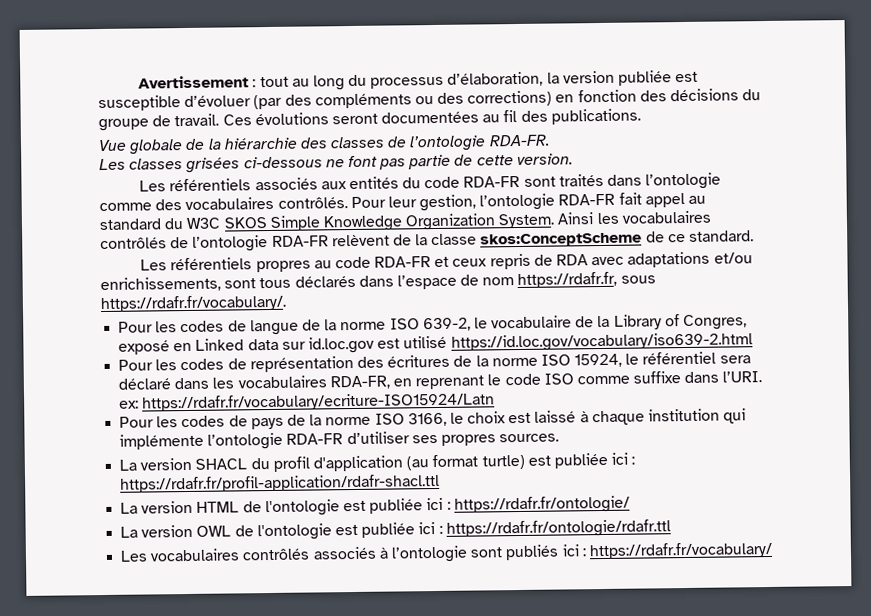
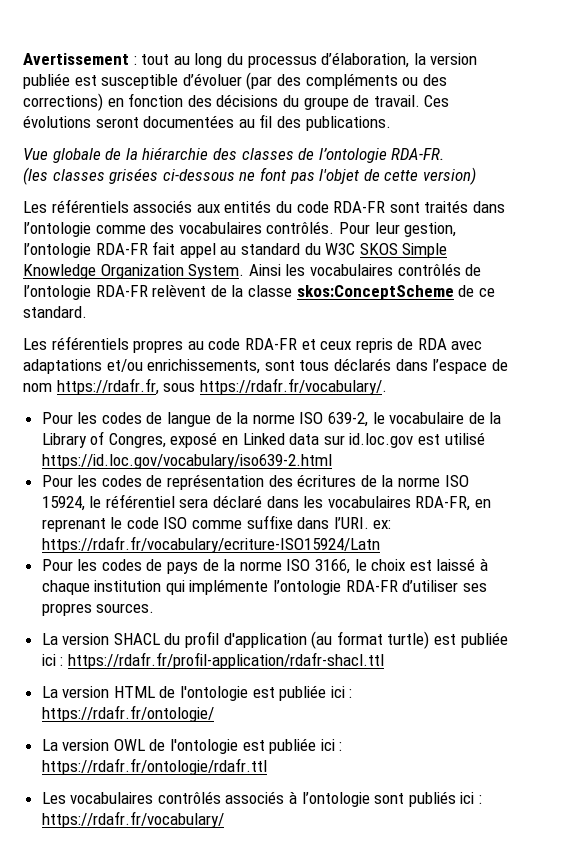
- Les classes grisées ci-dessous ne font pas partie de cette version.
+ (les classes grisées ci-dessous ne font pas l'objet de cette version)

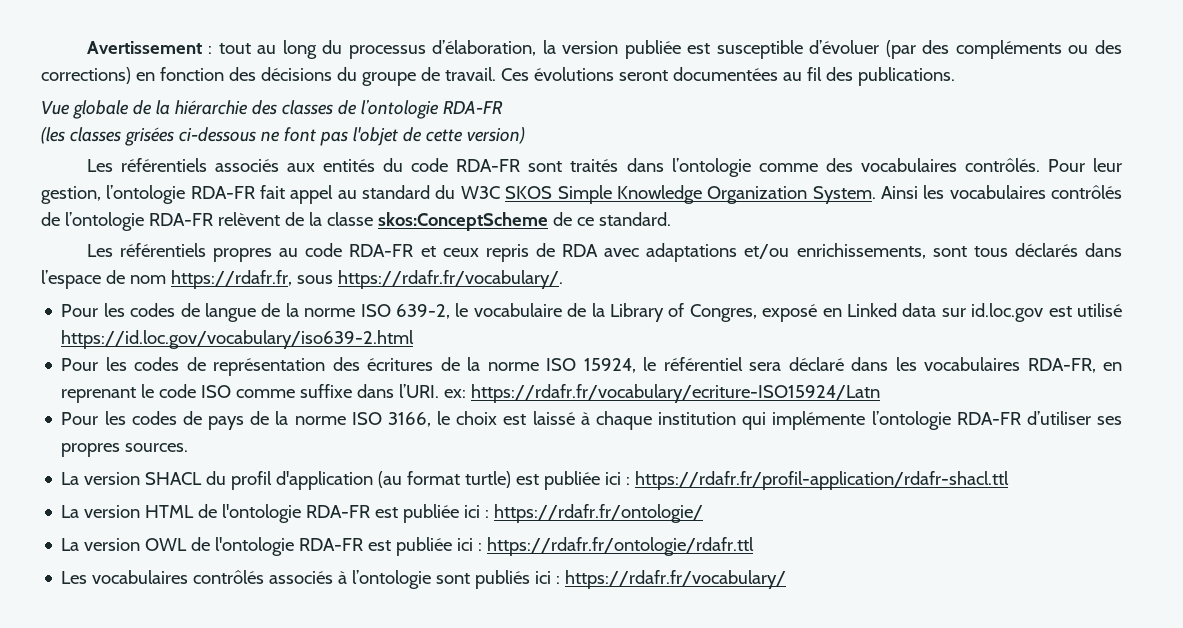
- Vue globale de la hiérarchie des classes de l’ontologie RDA-FR.
+ Vue globale de la hiérarchie des classes de l’ontologie RDA-FR
- La version HTML de l'ontologie est publiée ici : https://rdafr.fr/ontologie/
+ La version HTML de l'ontologie RDA-FR est publiée ici : https://rdafr.fr/ontologie/
- La version OWL de l'ontologie est publiée ici : https://rdafr.fr/ontologie/rdafr.ttl
+ La version OWL de l'ontologie RDA-FR est publiée ici : https://rdafr.fr/ontologie/rdafr.ttl

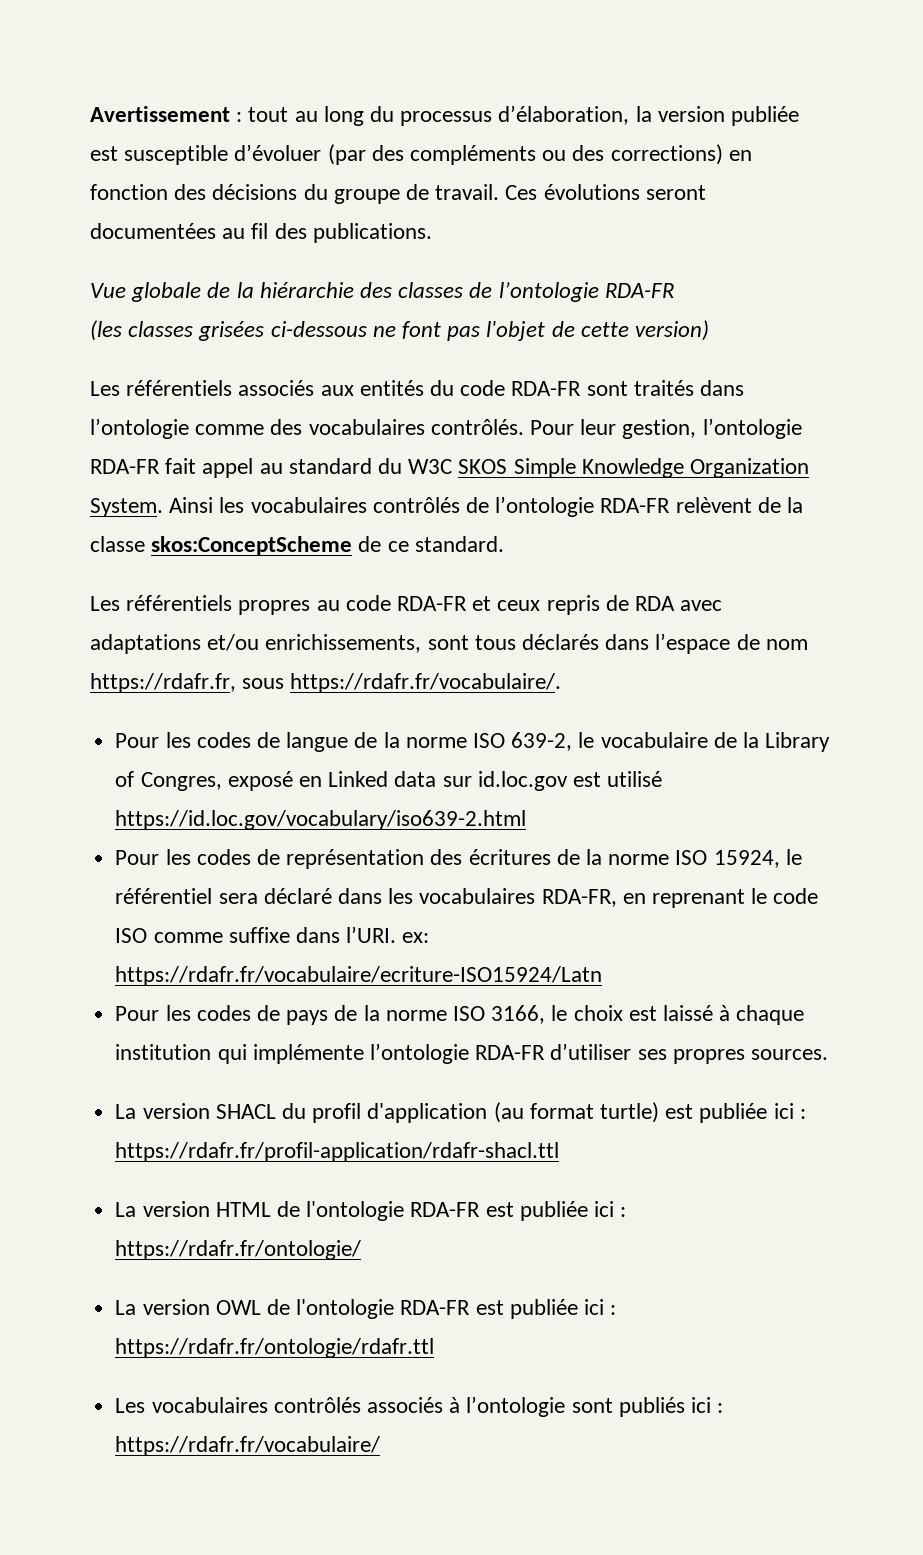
- Les référentiels propres au code RDA-FR et ceux repris de RDA avec adaptations et/ou enrichissements, sont tous déclarés dans l’espace de nom https://rdafr.fr, sous https://rdafr.fr/vocabulary/.
+ Les référentiels propres au code RDA-FR et ceux repris de RDA avec adaptations et/ou enrichissements, sont tous déclarés dans l’espace de nom https://rdafr.fr, sous https://rdafr.fr/vocabulaire/.
- Pour les codes de représentation des écritures de la norme ISO 15924, le référentiel sera déclaré dans les vocabulaires RDA-FR, en reprenant le code ISO comme suffixe dans l’URI. ex: https://rdafr.fr/vocabulary/ecriture-ISO15924/Latn
+ Pour les codes de représentation des écritures de la norme ISO 15924, le référentiel sera déclaré dans les vocabulaires RDA-FR, en reprenant le code ISO comme suffixe dans l’URI. ex: https://rdafr.fr/vocabulaire/ecriture-ISO15924/Latn
- Les vocabulaires contrôlés associés à l’ontologie sont publiés ici : https://rdafr.fr/vocabulary/
+ Les vocabulaires contrôlés associés à l’ontologie sont publiés ici : https://rdafr.fr/vocabulaire/

